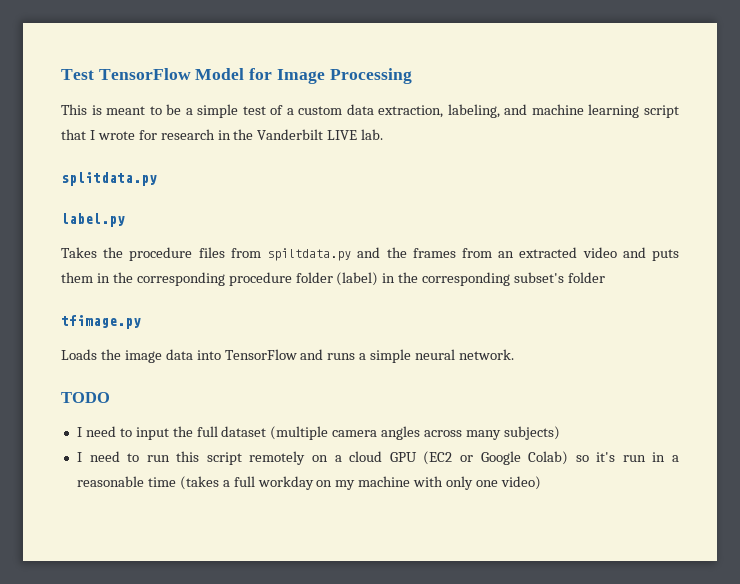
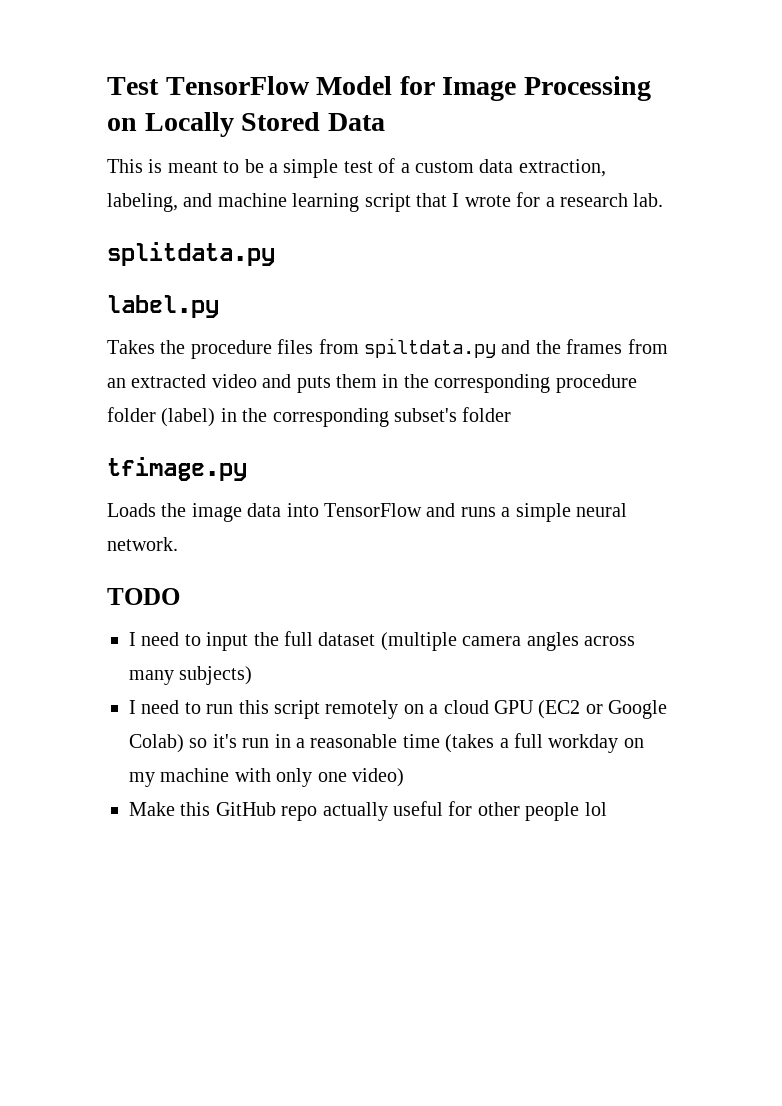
- Test TensorFlow Model for Image Processing
+ Test TensorFlow Model for Image Processing on Locally Stored Data
- This is meant to be a simple test of a custom data extraction, labeling, and machine learning script that I wrote for research in the Vanderbilt LIVE lab.
+ This is meant to be a simple test of a custom data extraction, labeling, and machine learning script that I wrote for a research lab.
+ Make this GitHub repo actually useful for other people lol

